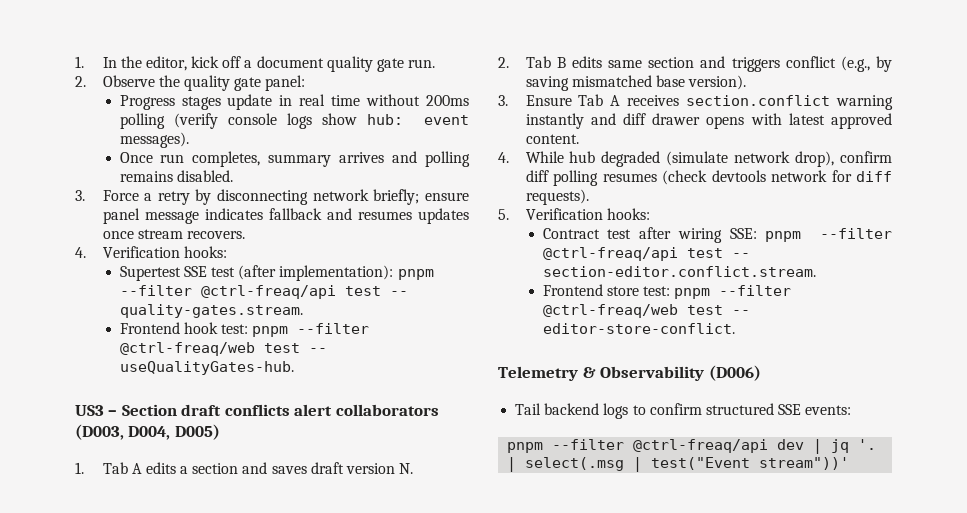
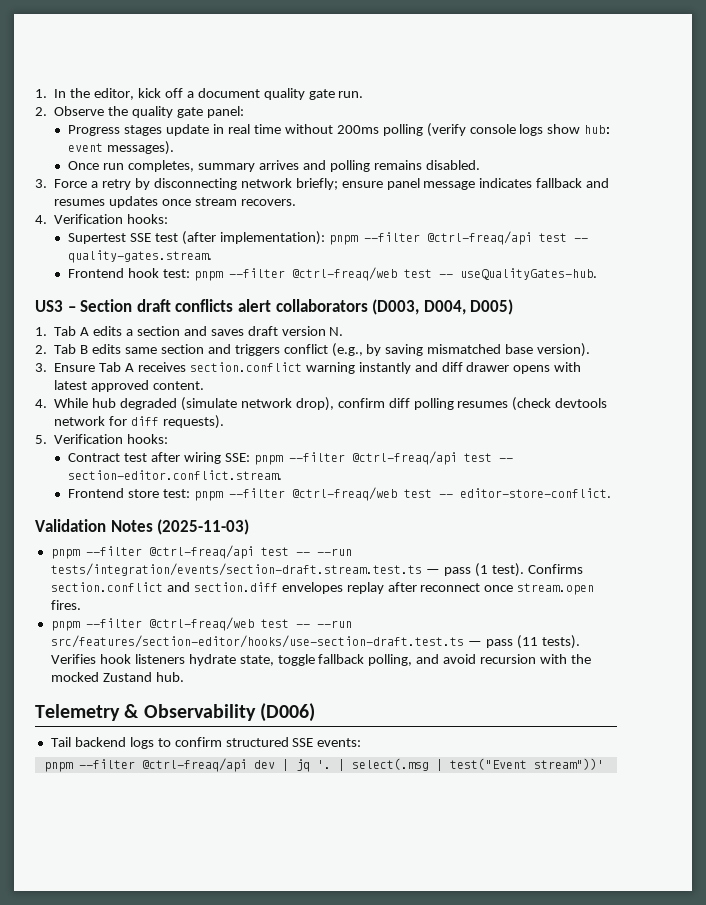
+ Validation Notes (2025-11-03)
+ pnpm --filter @ctrl-freaq/api test -- --run tests/integration/events/section-draft.stream.test.ts — pass (1 test). Confirms section.conflict and section.diff envelopes replay after reconnect once stream.open fires.
+ pnpm --filter @ctrl-freaq/web test -- --run src/features/section-editor/hooks/use-section-draft.test.ts — pass (11 tests). Verifies hook listeners hydrate state, toggle fallback polling, and avoid recursion with the mocked Zustand hub.

